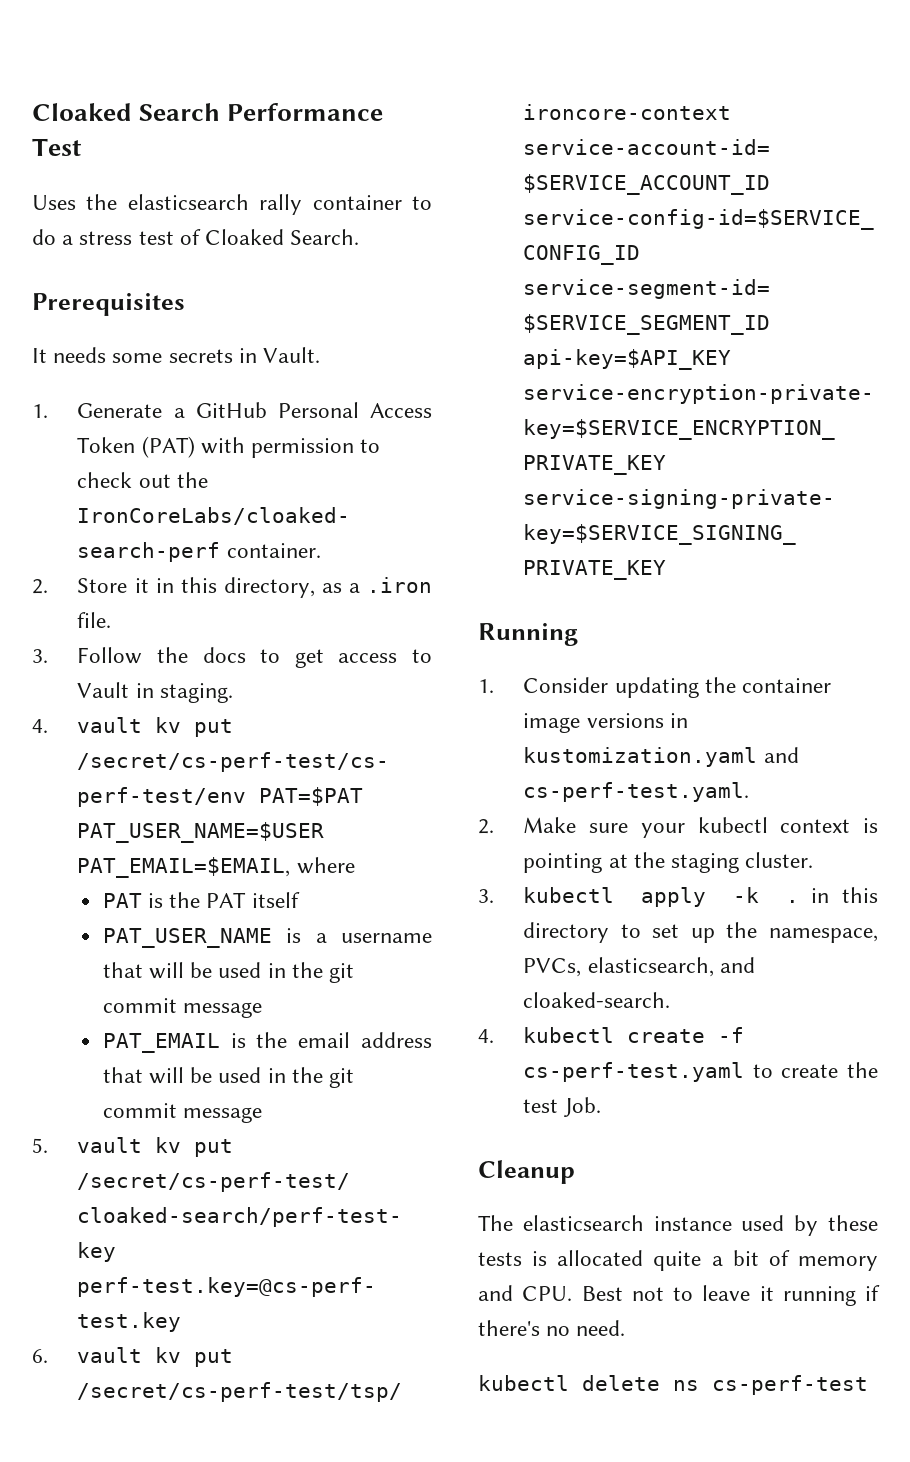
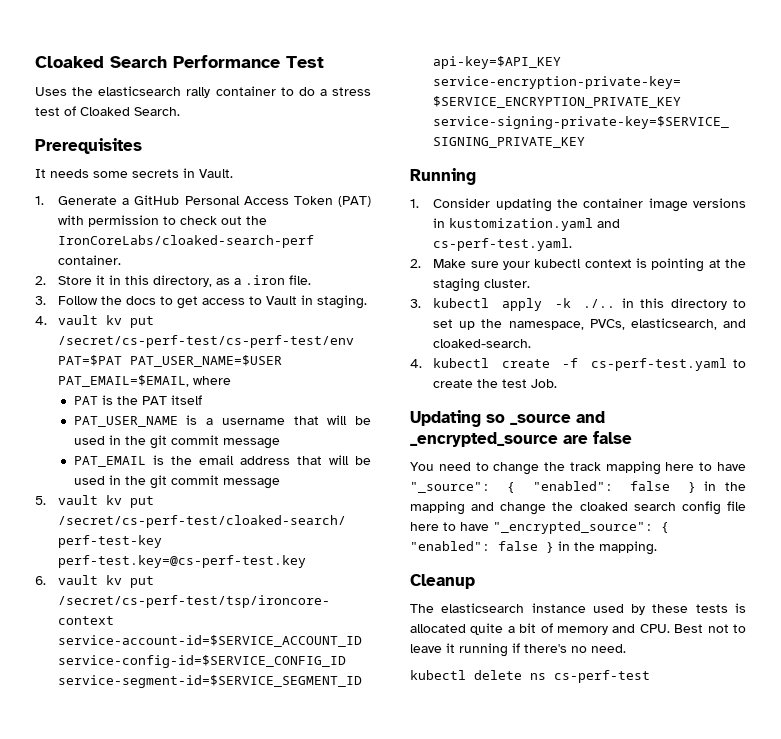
- 3. kubectl apply -k . in this directory to set up the namespace, PVCs, elasticsearch, and cloaked-search.
+ 3. kubectl apply -k ./.. in this directory to set up the namespace, PVCs, elasticsearch, and cloaked-search.
+ Updating so _source and _encrypted_source are false
+ You need to change the track mapping here to have "_source": { "enabled": false } in the mapping and change the cloaked search config file here to have "_encrypted_source": { "enabled": false } in the mapping.

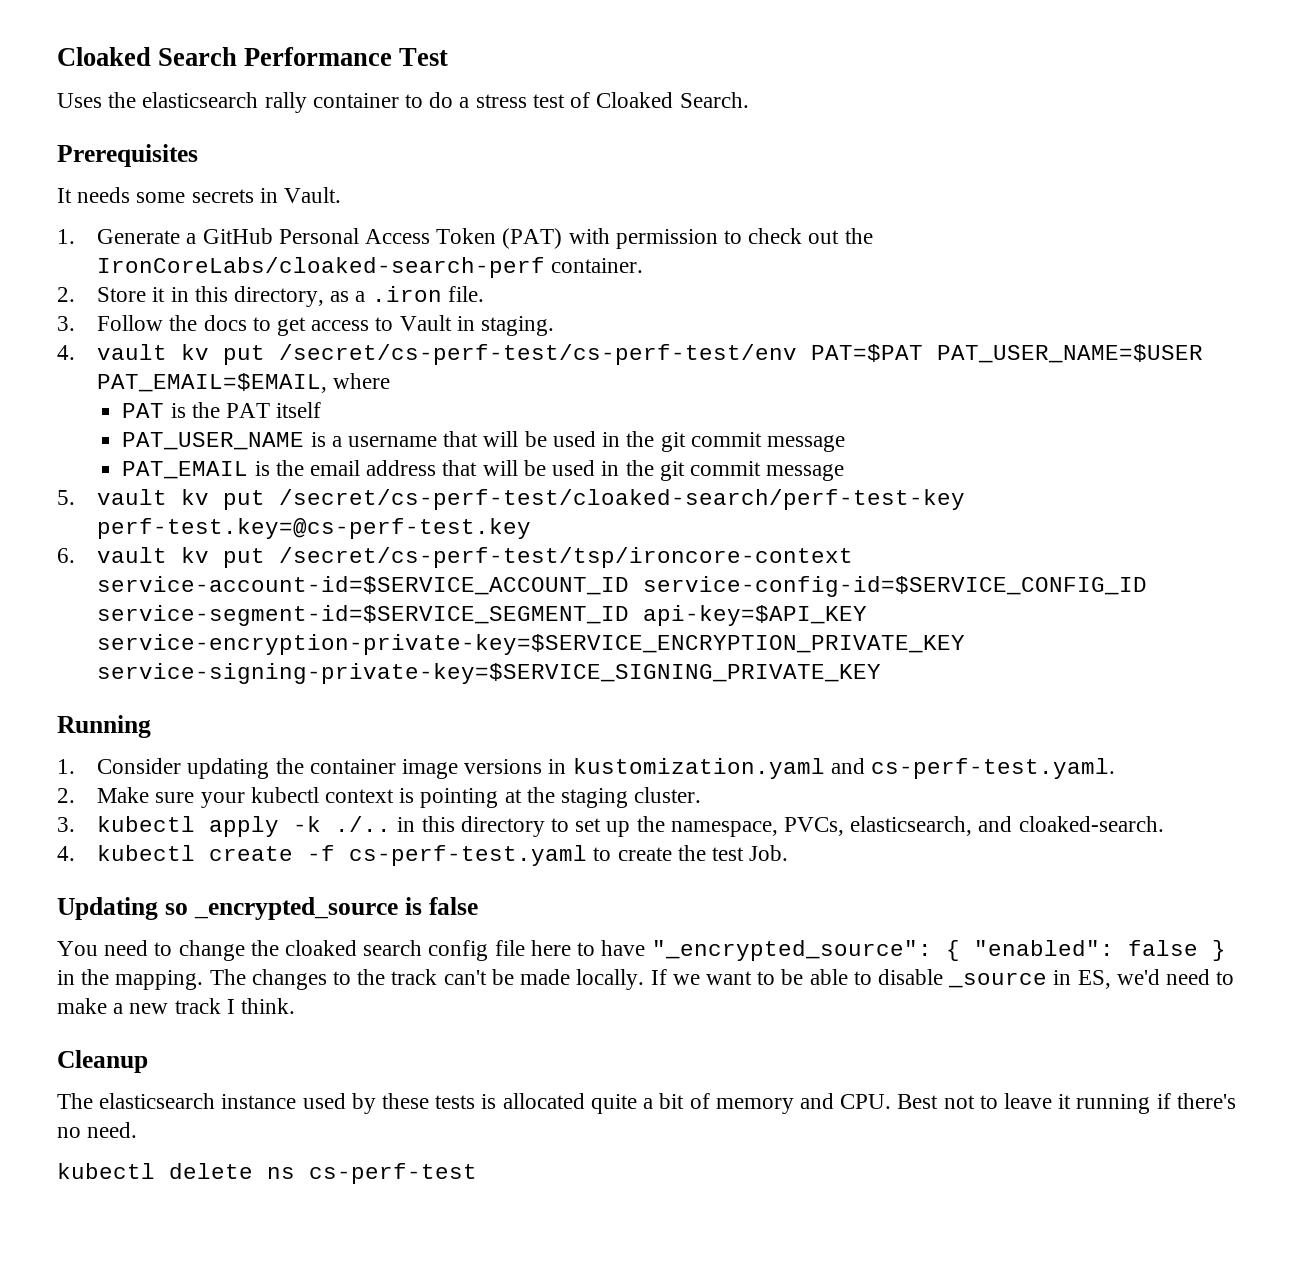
- Updating so _source and _encrypted_source are false
+ Updating so _encrypted_source is false
- You need to change the track mapping here to have "_source": { "enabled": false } in the mapping and change the cloaked search config file here to have "_encrypted_source": { "enabled": false } in the mapping.
+ You need to change the cloaked search config file here to have "_encrypted_source": { "enabled": false } in the mapping. The changes to the track can't be made locally. If we want to be able to disable _source in ES, we'd need to make a new track I think.

